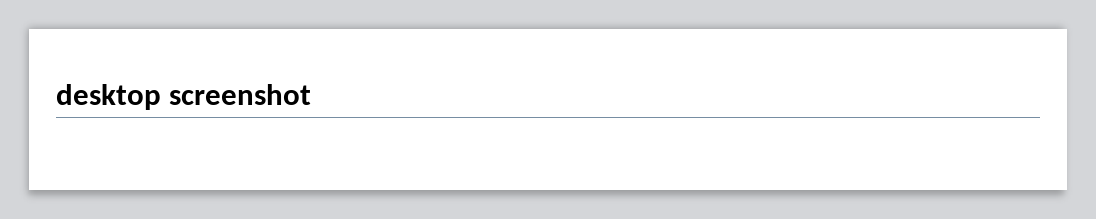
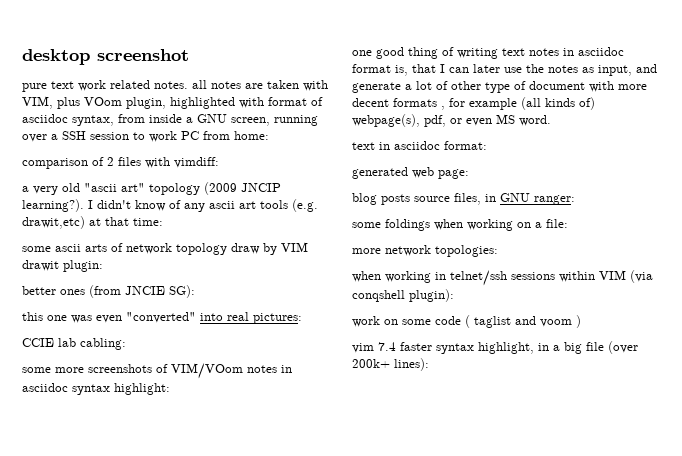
+ pure text work related notes. all notes are taken with VIM, plus VOom plugin, highlighted with format of asciidoc syntax, from inside a GNU screen, running over a SSH session to work PC from home:
+ comparison of 2 files with vimdiff:
+ a very old "ascii art" topology (2009 JNCIP learning?). I didn't know of any ascii art tools (e.g. drawit,etc) at that time:
+ some ascii arts of network topology draw by VIM drawit plugin:
+ better ones (from JNCIE SG):
+ this one was even "converted" into real pictures:
+ CCIE lab cabling:
+ some more screenshots of VIM/VOom notes in asciidoc syntax highlight:
+ one good thing of writing text notes in asciidoc format is, that I can later use the notes as input, and generate a lot of other type of document with more decent formats , for example (all kinds of) webpage(s), pdf, or even MS word.
+ text in asciidoc format:
+ generated web page:
+ blog posts source files, in GNU ranger:
+ some foldings when working on a file:
+ more network topologies:
+ when working in telnet/ssh sessions within VIM (via conqshell plugin):
+ work on some code ( taglist and voom )
+ vim 7.4 faster syntax highlight, in a big file (over 200k+ lines):

